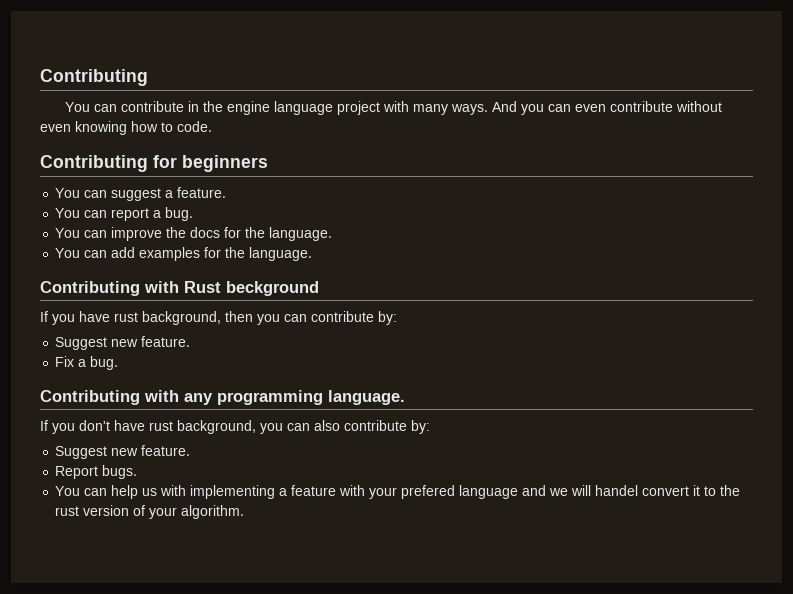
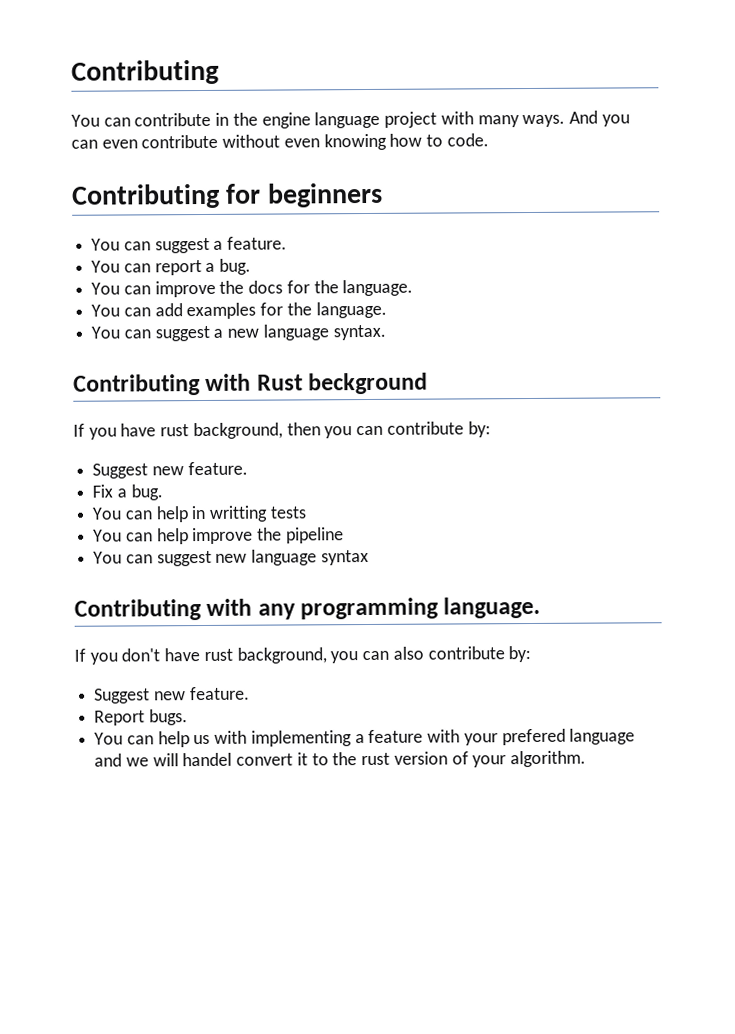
+ You can suggest a new language syntax.
+ You can help in writting tests
+ You can help improve the pipeline
+ You can suggest new language syntax

